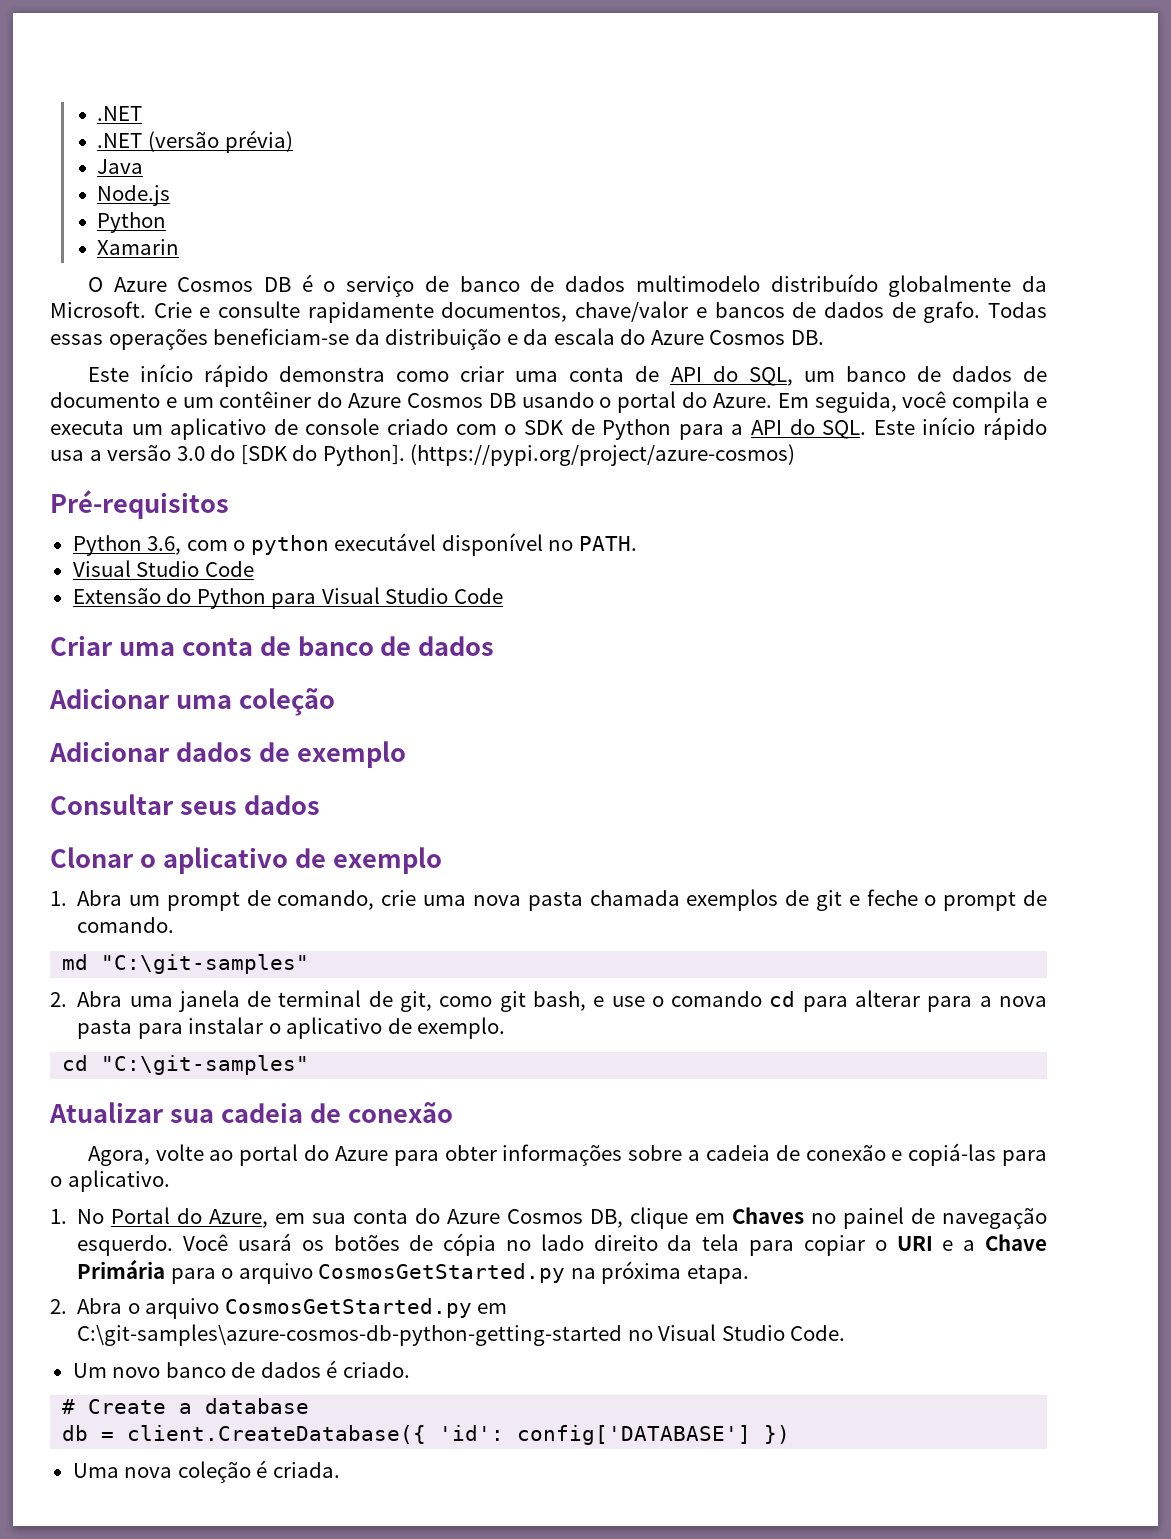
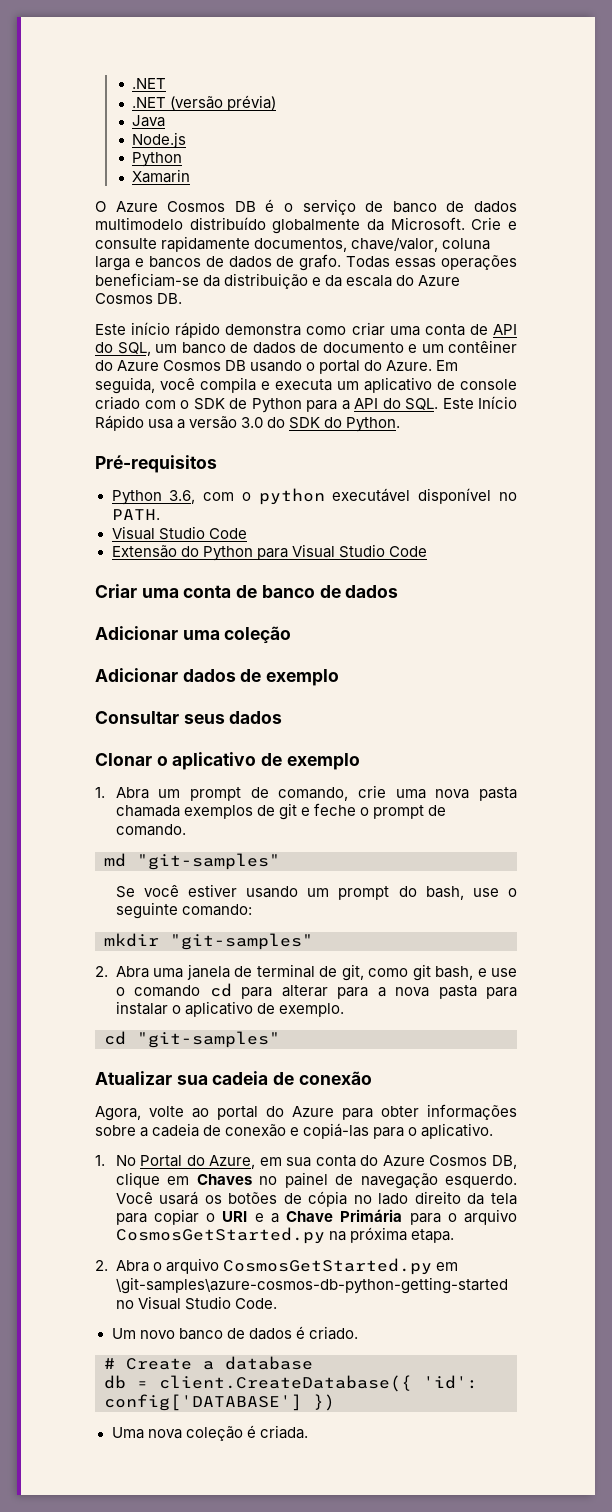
- Crie e consulte rapidamente documentos, chave/valor e bancos de dados de grafo.
+ Crie e consulte rapidamente documentos, chave/valor, coluna larga e bancos de dados de grafo.
- Em seguida, você compila e executa um aplicativo de console criado com o SDK de Python para a API do SQL. Este início rápido usa a versão 3.0 do [SDK do Python]. (https://pypi.org/project/azure-cosmos)
+ Em seguida, você compila e executa um aplicativo de console criado com o SDK de Python para a API do SQL. Este Início Rápido usa a versão 3.0 do SDK do Python.
- md "C:\git-samples"
+ md "git-samples"
+ Se você estiver usando um prompt do bash, use o seguinte comando:
+ mkdir "git-samples"
- cd "C:\git-samples"
+ cd "git-samples"
- 2. Abra o arquivo CosmosGetStarted.py em C:\git-samples\azure-cosmos-db-python-getting-started no Visual Studio Code.
+ 2. Abra o arquivo CosmosGetStarted.py em \git-samples\azure-cosmos-db-python-getting-started no Visual Studio Code.

